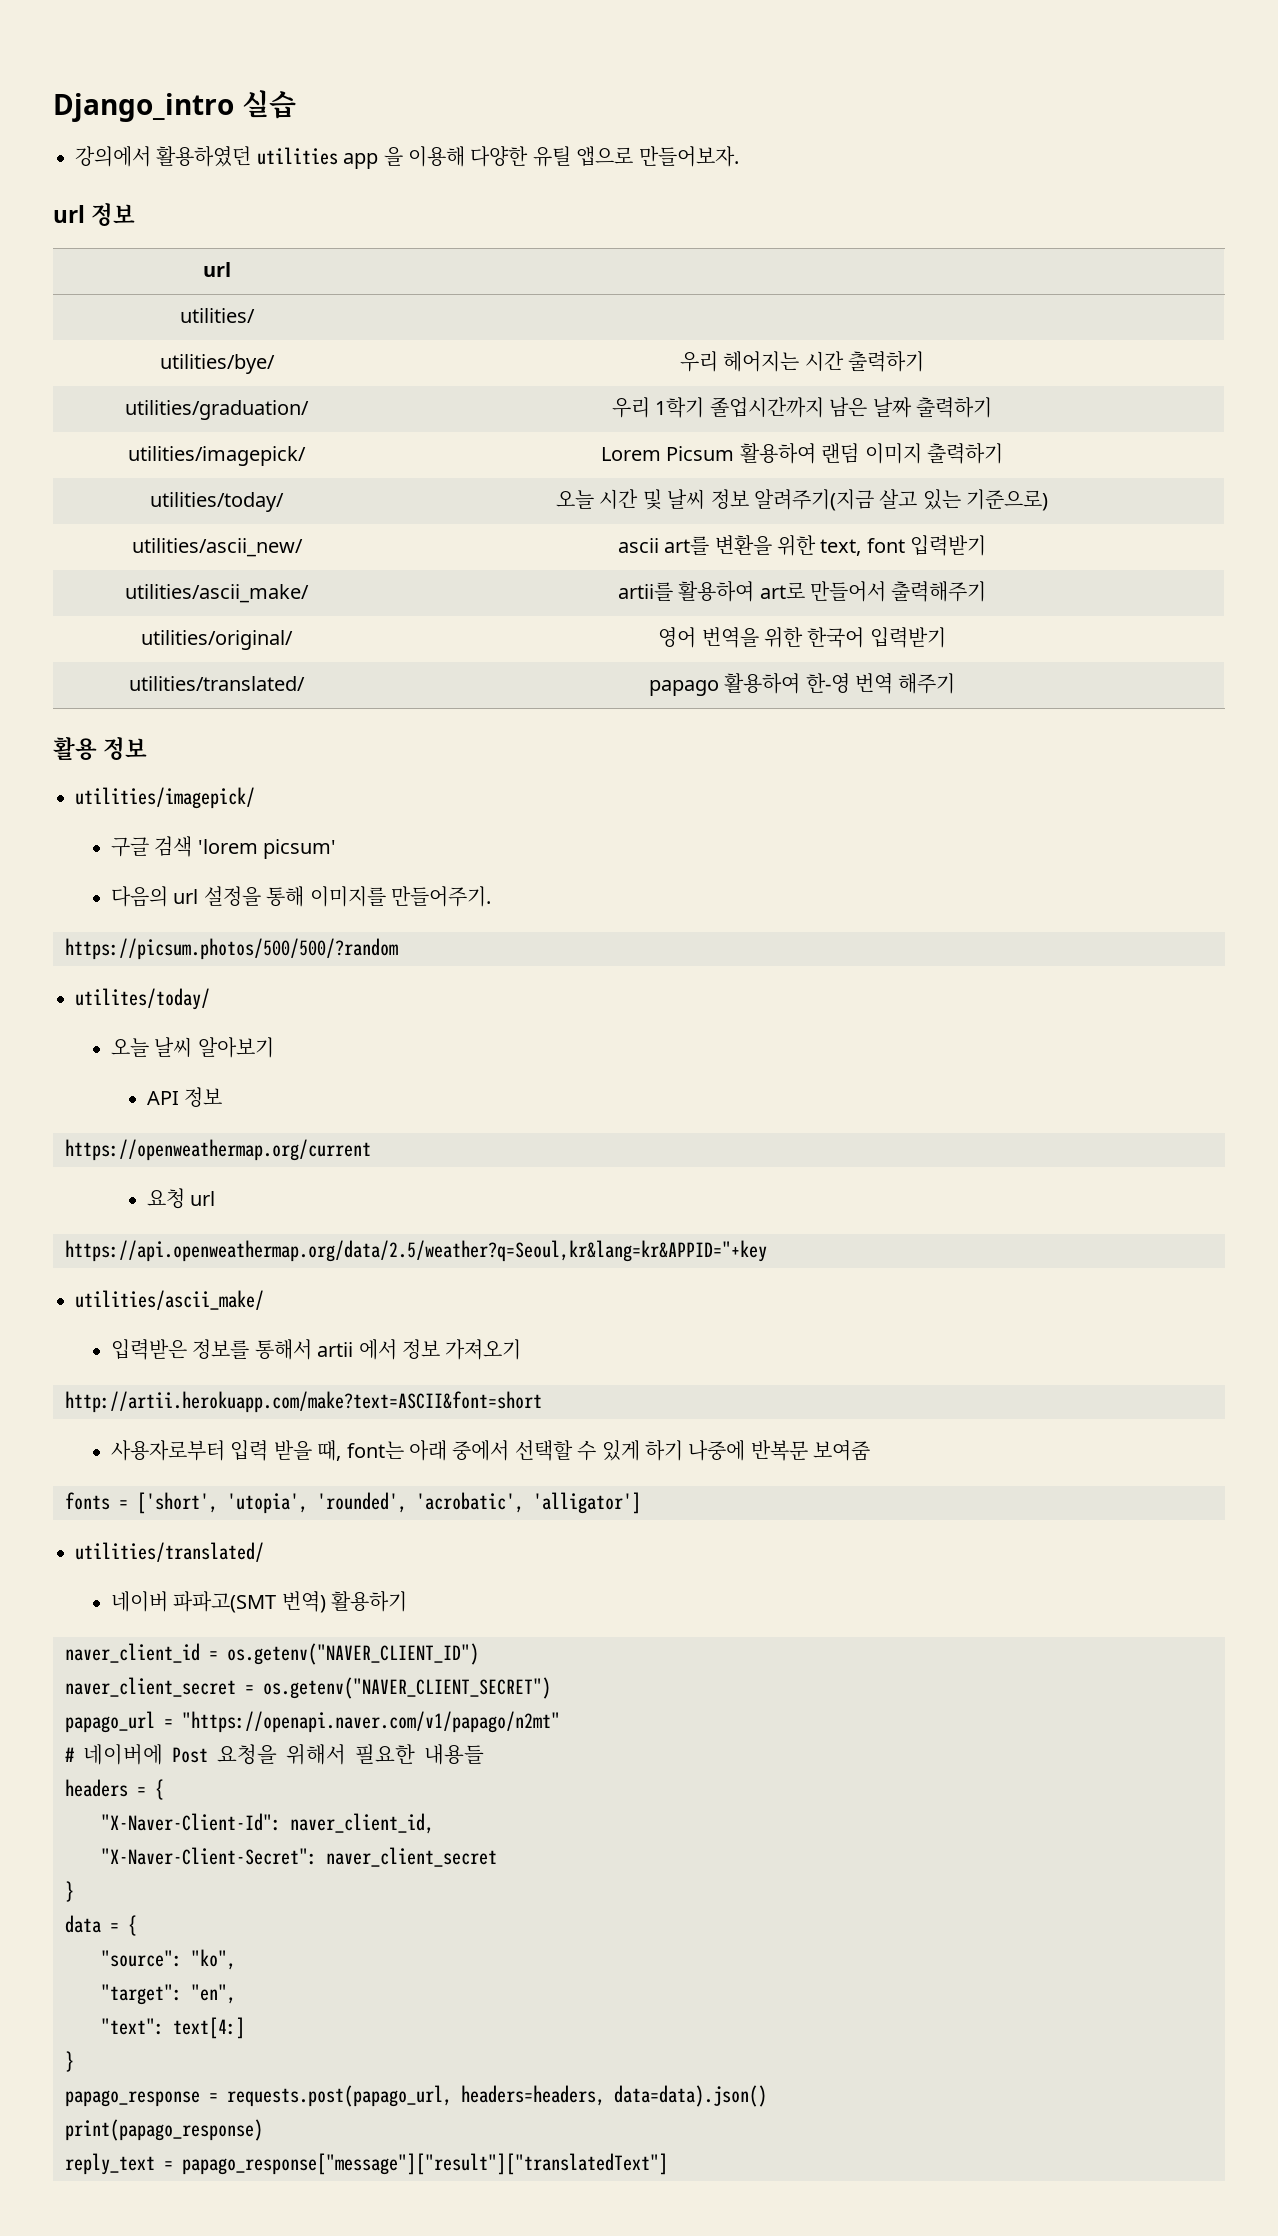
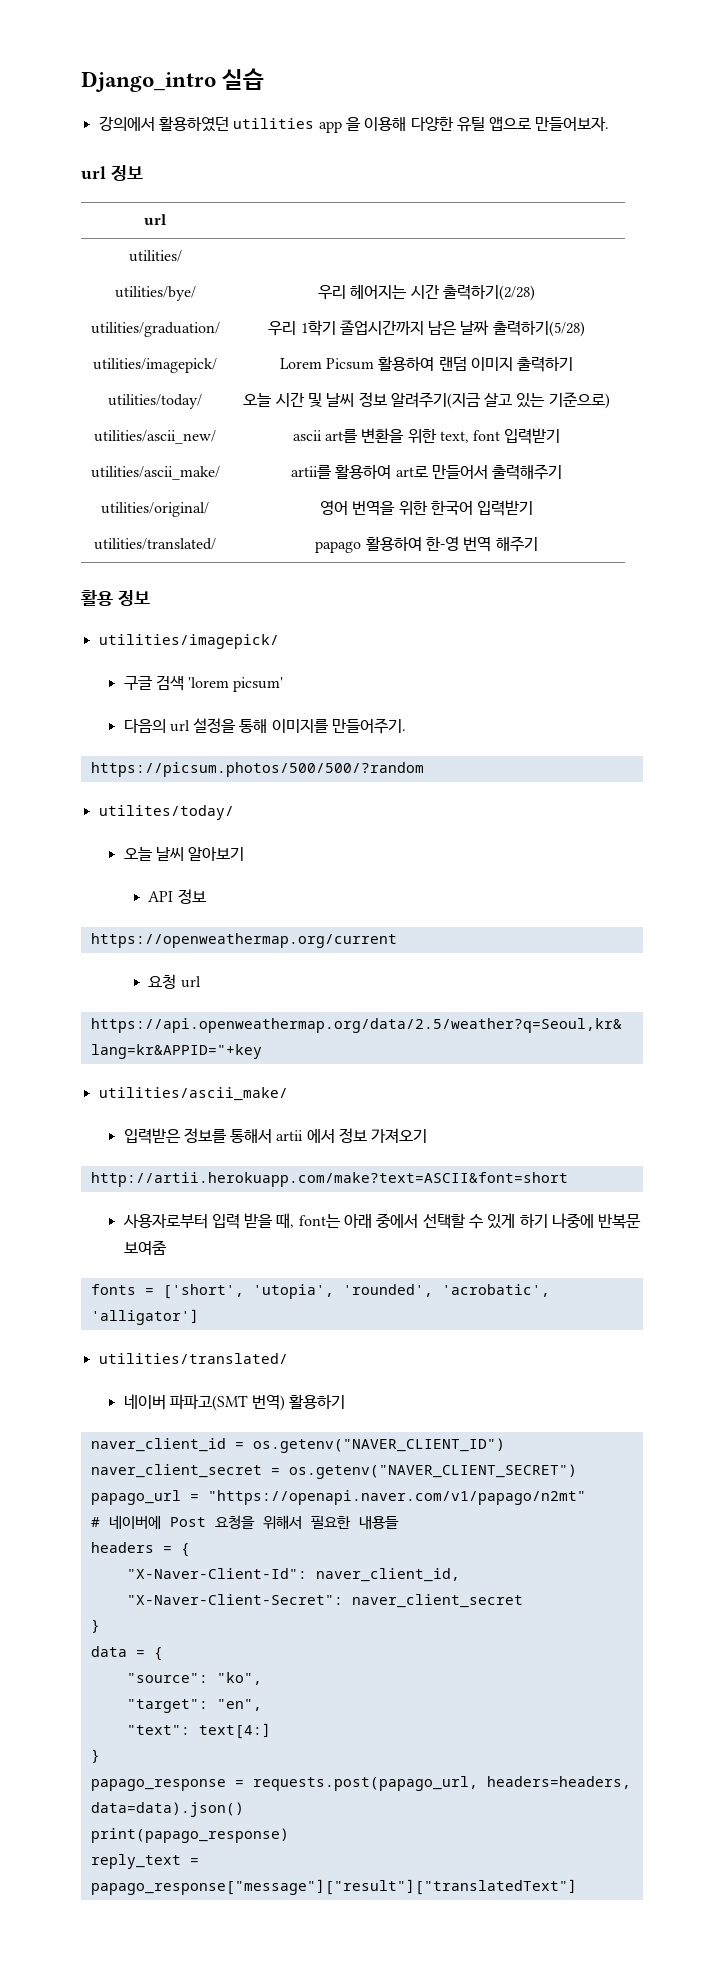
- utilities/bye/ | 우리 헤어지는 시간 출력하기
+ utilities/bye/ | 우리 헤어지는 시간 출력하기(2/28)
- utilities/graduation/ | 우리 1학기 졸업시간까지 남은 날짜 출력하기
+ utilities/graduation/ | 우리 1학기 졸업시간까지 남은 날짜 출력하기(5/28)

